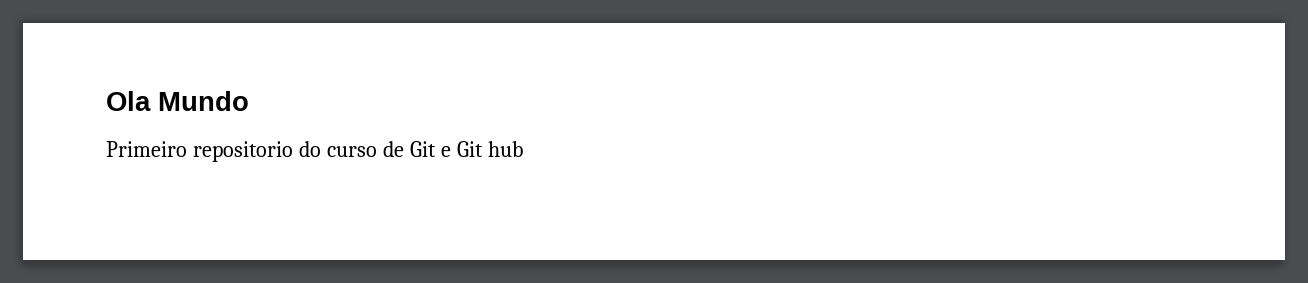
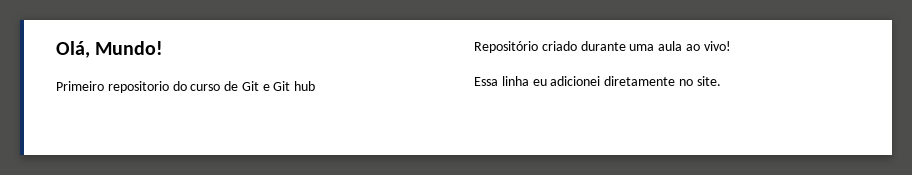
- Ola Mundo
+ Olá, Mundo!
+ Repositório criado durante uma aula ao vivo!
+ Essa linha eu adicionei diretamente no site.

